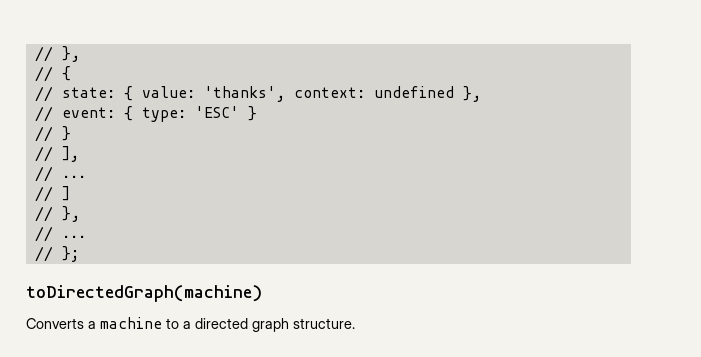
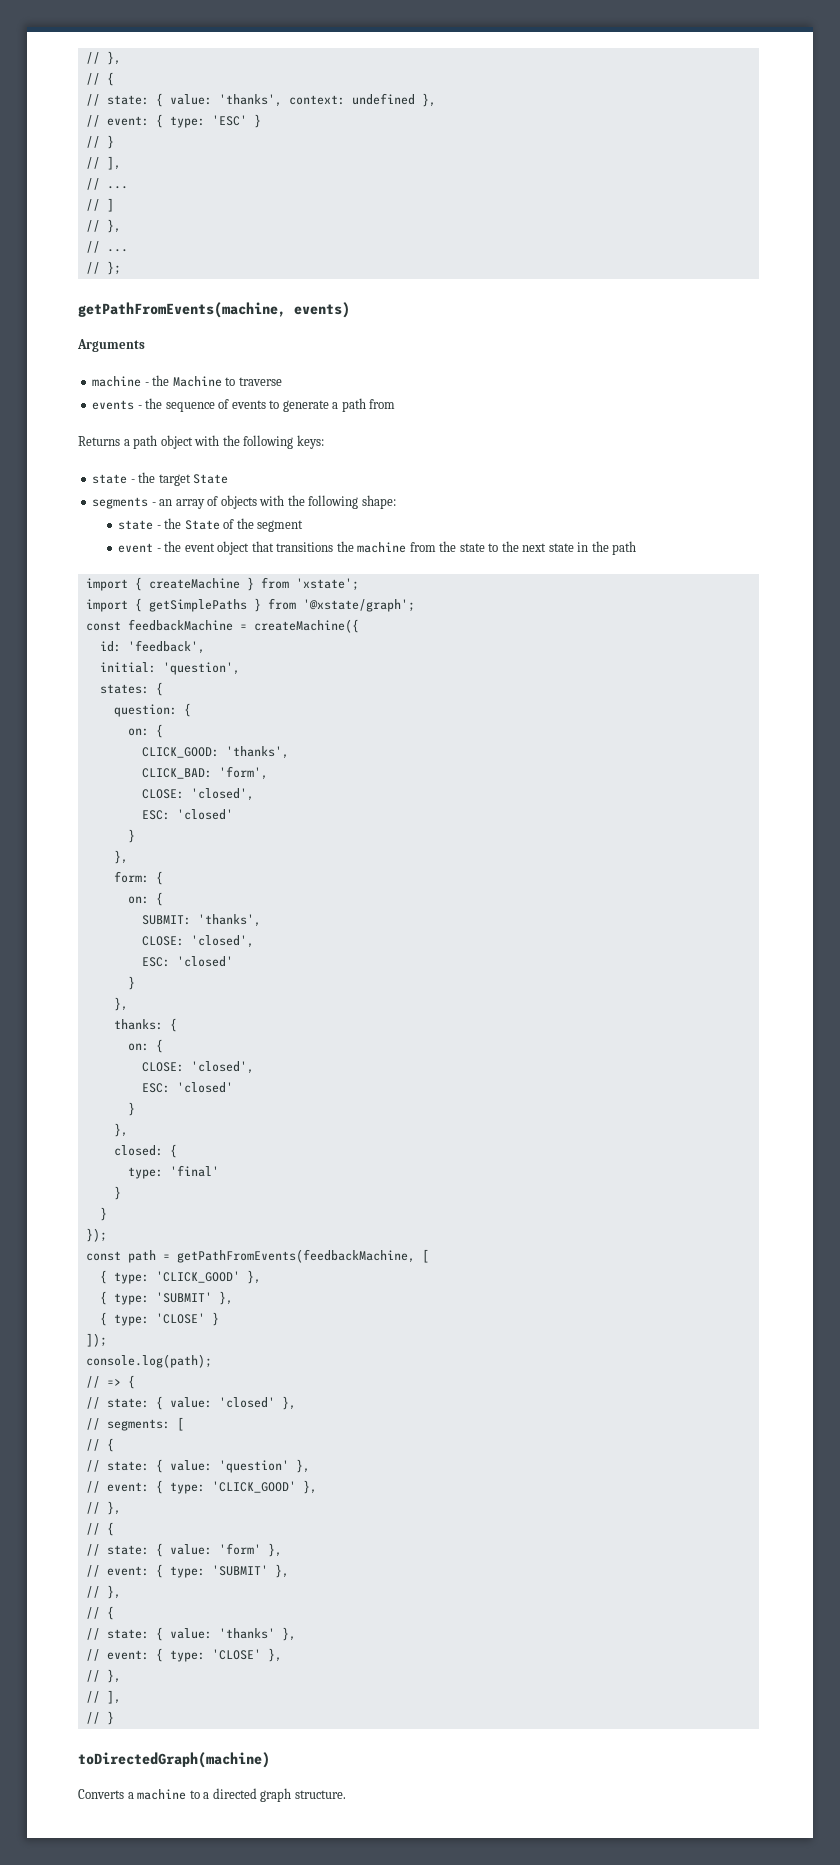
+ getPathFromEvents(machine, events)
+ Arguments
+ machine - the Machine to traverse
+ events - the sequence of events to generate a path from
+ Returns a path object with the following keys:
+ state - the target State
+ segments - an array of objects with the following shape:
+ state - the State of the segment
+ event - the event object that transitions the machine from the state to the next state in the path
+ import { createMachine } from 'xstate';
+ import { getSimplePaths } from '@xstate/graph';
+ const feedbackMachine = createMachine({
+ id: 'feedback',
+ initial: 'question',
+ states: {
+ question: {
+ on: {
+ CLICK_GOOD: 'thanks',
+ CLICK_BAD: 'form',
+ CLOSE: 'closed',
+ ESC: 'closed'
+ }
+ },
+ form: {
+ on: {
+ SUBMIT: 'thanks',
+ CLOSE: 'closed',
+ ESC: 'closed'
+ }
+ },
+ thanks: {
+ on: {
+ CLOSE: 'closed',
+ ESC: 'closed'
+ }
+ },
+ closed: {
+ type: 'final'
+ }
+ }
+ });
+ const path = getPathFromEvents(feedbackMachine, [
+ { type: 'CLICK_GOOD' },
+ { type: 'SUBMIT' },
+ { type: 'CLOSE' }
+ ]);
+ console.log(path);
+ // => {
+ // state: { value: 'closed' },
+ // segments: [
+ // {
+ // state: { value: 'question' },
+ // event: { type: 'CLICK_GOOD' },
+ // },
+ // {
+ // state: { value: 'form' },
+ // event: { type: 'SUBMIT' },
+ // },
+ // {
+ // state: { value: 'thanks' },
+ // event: { type: 'CLOSE' },
+ // },
+ // ],
+ // }

